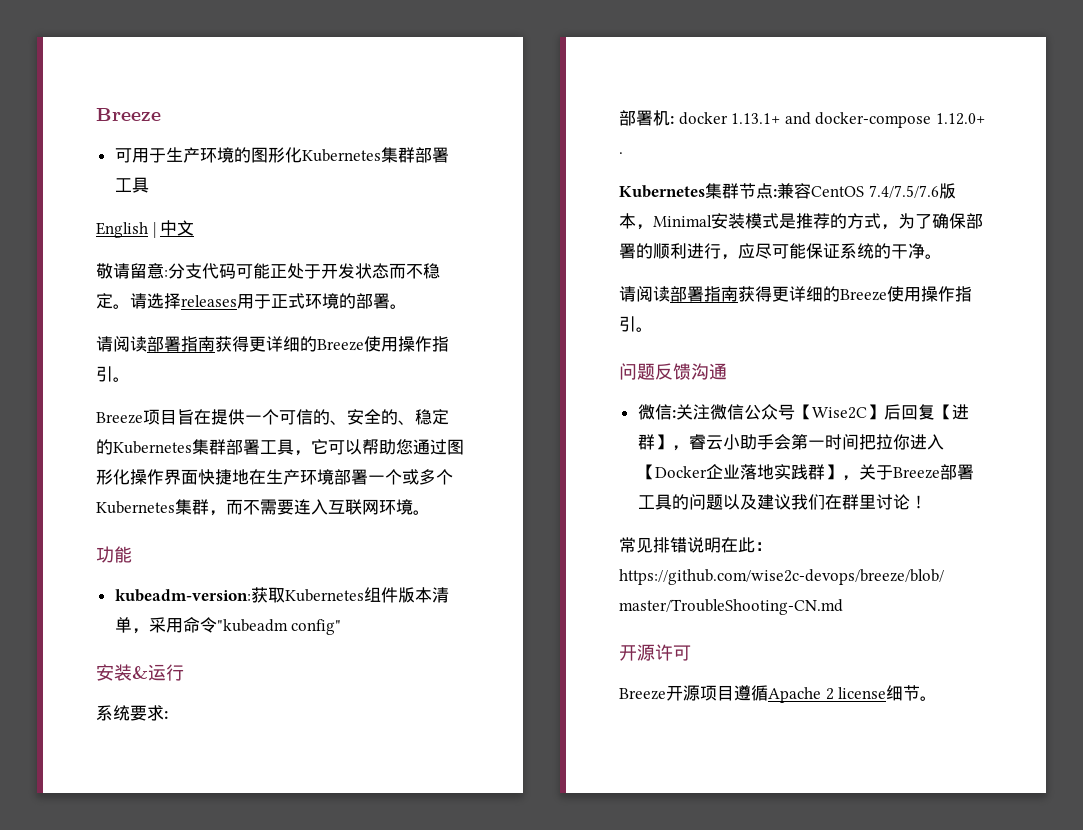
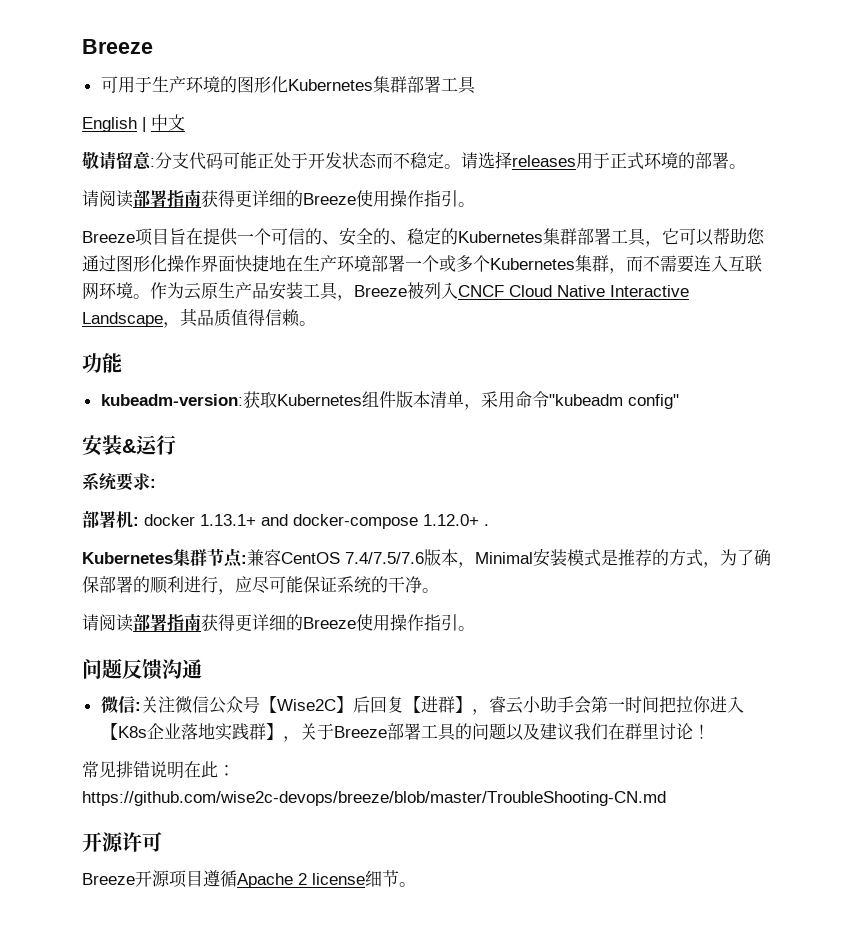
+ 作为云原生产品安装工具，Breeze被列入CNCF Cloud Native Interactive Landscape，其品质值得信赖。
- 微信:关注微信公众号【Wise2C】后回复【进群】，睿云小助手会第一时间把拉你进入【Docker企业落地实践群】，关于Breeze部署工具的问题以及建议我们在群里讨论！
+ 微信:关注微信公众号【Wise2C】后回复【进群】，睿云小助手会第一时间把拉你进入【K8s企业落地实践群】，关于Breeze部署工具的问题以及建议我们在群里讨论！

